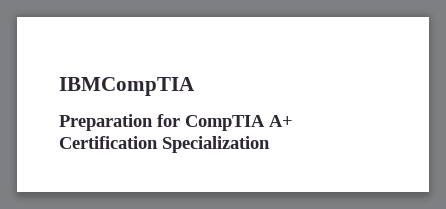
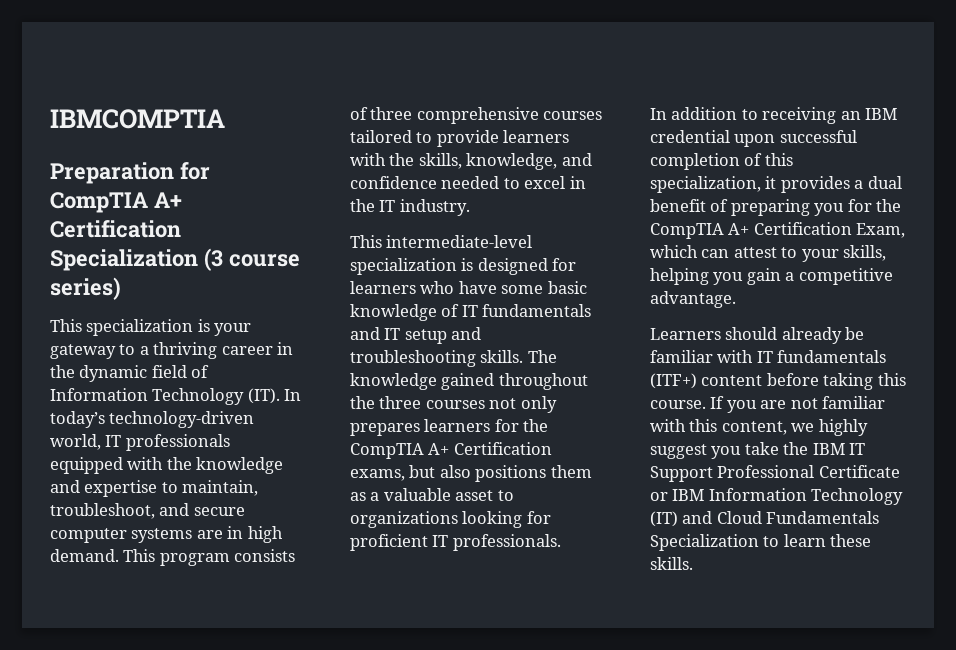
- IBMCompTIA
+ IBMCOMPTIA
- Preparation for CompTIA A+ Certification Specialization
+ Preparation for CompTIA A+ Certification Specialization (3 course series)
+ This specialization is your gateway to a thriving career in the dynamic field of Information Technology (IT). In today’s technology-driven world, IT professionals equipped with the knowledge and expertise to maintain, troubleshoot, and secure computer systems are in high demand. This program consists of three comprehensive courses tailored to provide learners with the skills, knowledge, and confidence needed to excel in the IT industry.
+ This intermediate-level specialization is designed for learners who have some basic knowledge of IT fundamentals and IT setup and troubleshooting skills. The knowledge gained throughout the three courses not only prepares learners for the CompTIA A+ Certification exams, but also positions them as a valuable asset to organizations looking for proficient IT professionals.
+ In addition to receiving an IBM credential upon successful completion of this specialization, it provides a dual benefit of preparing you for the CompTIA A+ Certification Exam, which can attest to your skills, helping you gain a competitive advantage.
+ Learners should already be familiar with IT fundamentals (ITF+) content before taking this course. If you are not familiar with this content, we highly suggest you take the IBM IT Support Professional Certificate or IBM Information Technology (IT) and Cloud Fundamentals Specialization to learn these skills.

